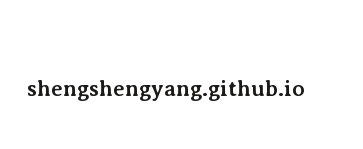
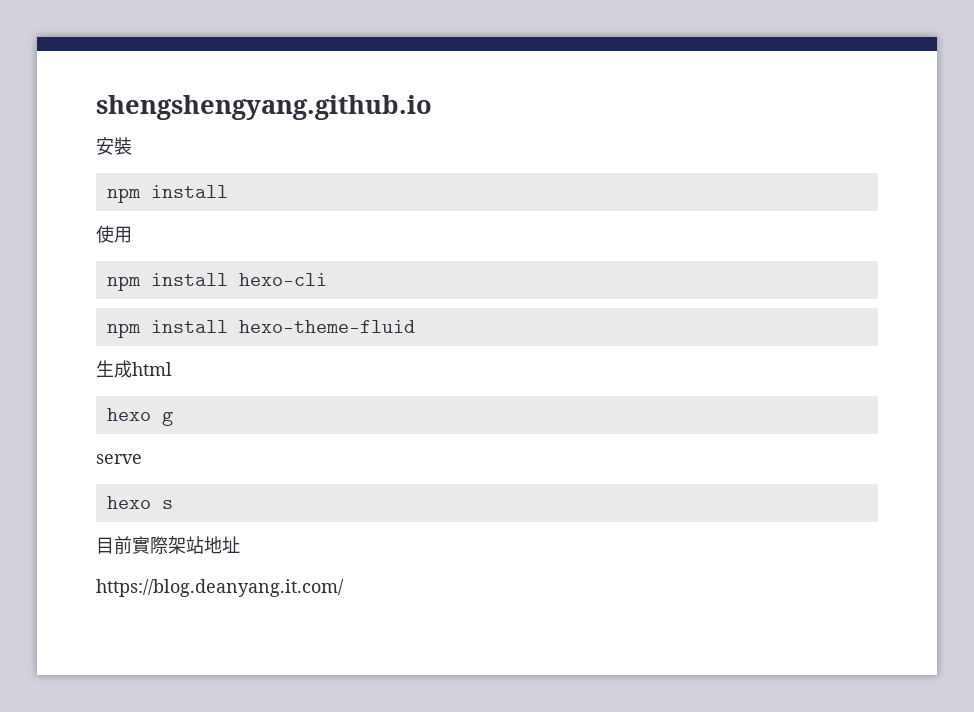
+ 安裝
+ npm install
+ 使用
+ npm install hexo-cli
+ npm install hexo-theme-fluid
+ 生成html
+ hexo g
+ serve
+ hexo s
+ 目前實際架站地址
+ https://blog.deanyang.it.com/

